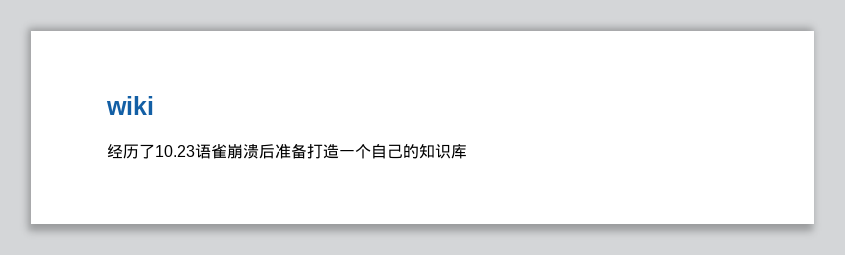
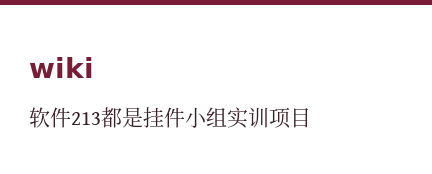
- 经历了10.23语雀崩溃后准备打造一个自己的知识库
+ 软件213都是挂件小组实训项目

